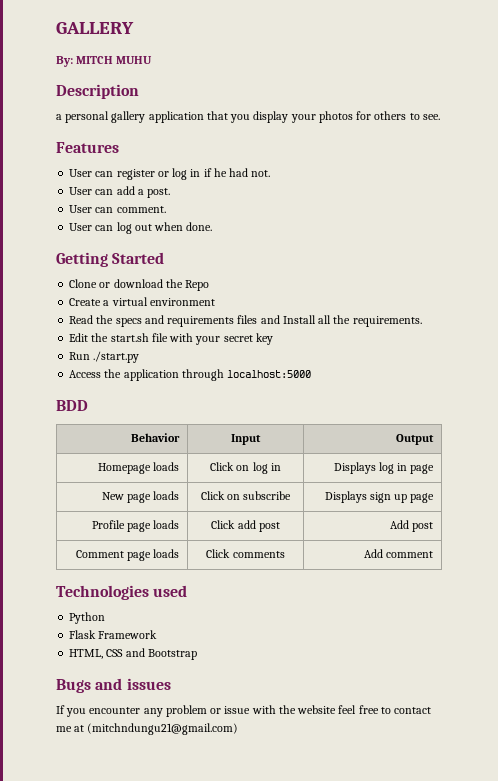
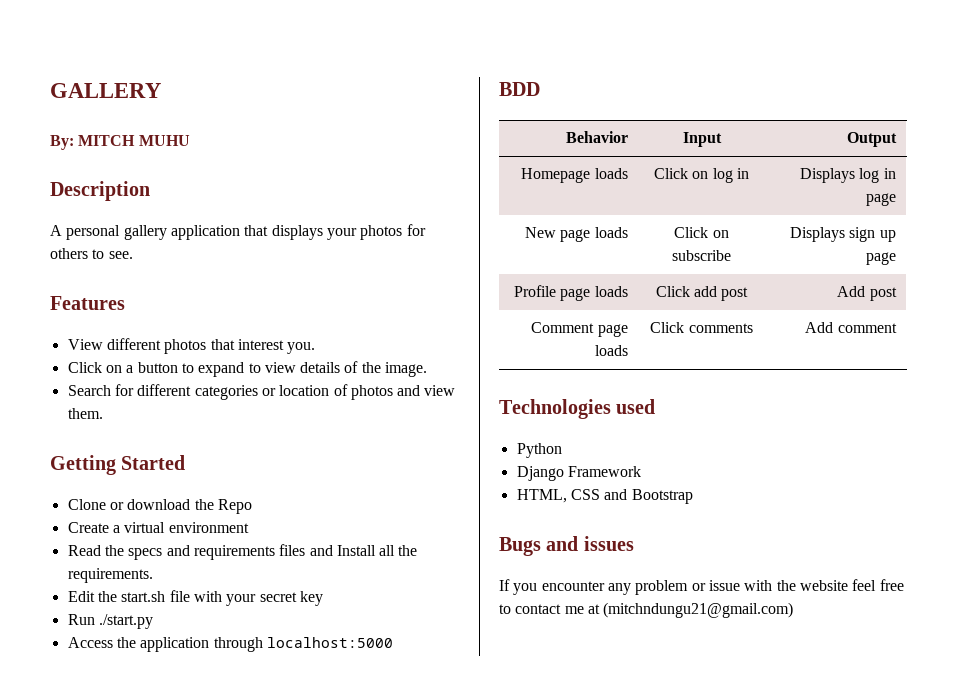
- a personal gallery application that you display your photos for others to see.
+ A personal gallery application that displays your photos for others to see.
- User can register or log in if he had not.
- User can add a post.
- User can comment.
- User can log out when done.
+ View different photos that interest you.
+ Click on a button to expand to view details of the image.
+ Search for different categories or location of photos and view them.
- Flask Framework
+ Django Framework

